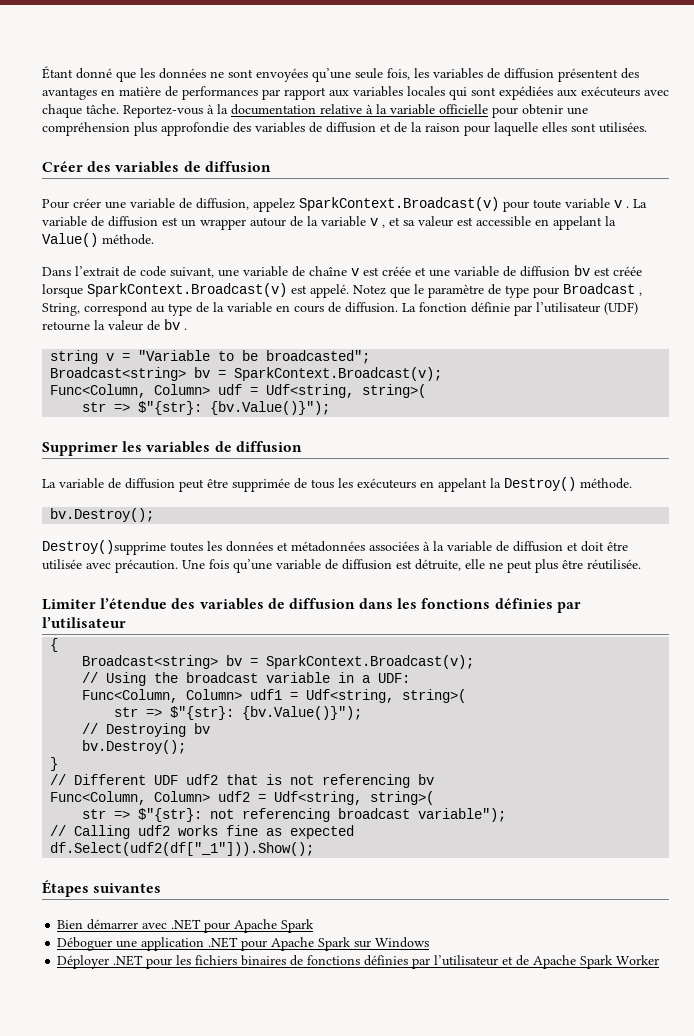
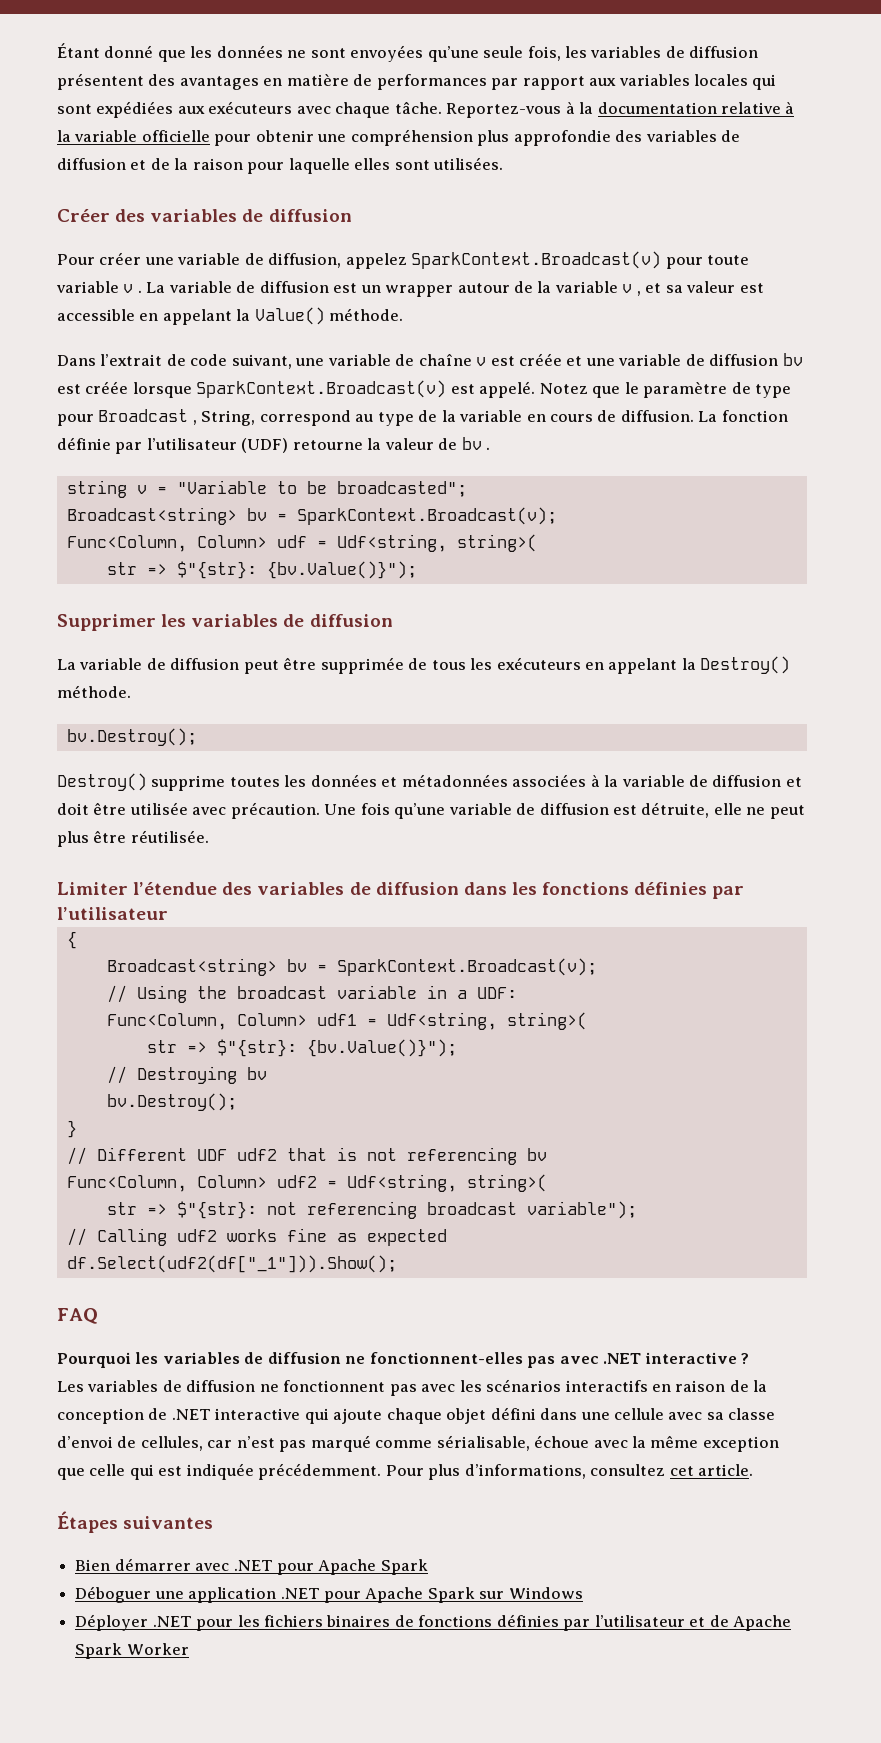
- Destroy()supprime toutes les données et métadonnées associées à la variable de diffusion et doit être utilisée avec précaution.
+ Destroy() supprime toutes les données et métadonnées associées à la variable de diffusion et doit être utilisée avec précaution.
+ FAQ
+ Pourquoi les variables de diffusion ne fonctionnent-elles pas avec .NET interactive ?
+ Les variables de diffusion ne fonctionnent pas avec les scénarios interactifs en raison de la conception de .NET interactive qui ajoute chaque objet défini dans une cellule avec sa classe d’envoi de cellules, car n’est pas marqué comme sérialisable, échoue avec la même exception que celle qui est indiquée précédemment. Pour plus d’informations, consultez cet article.

